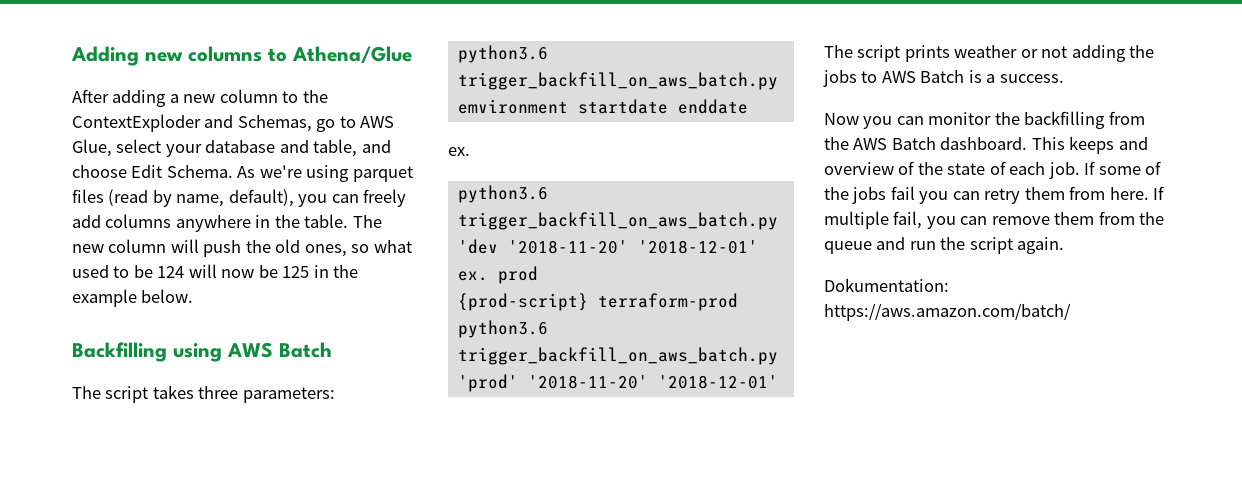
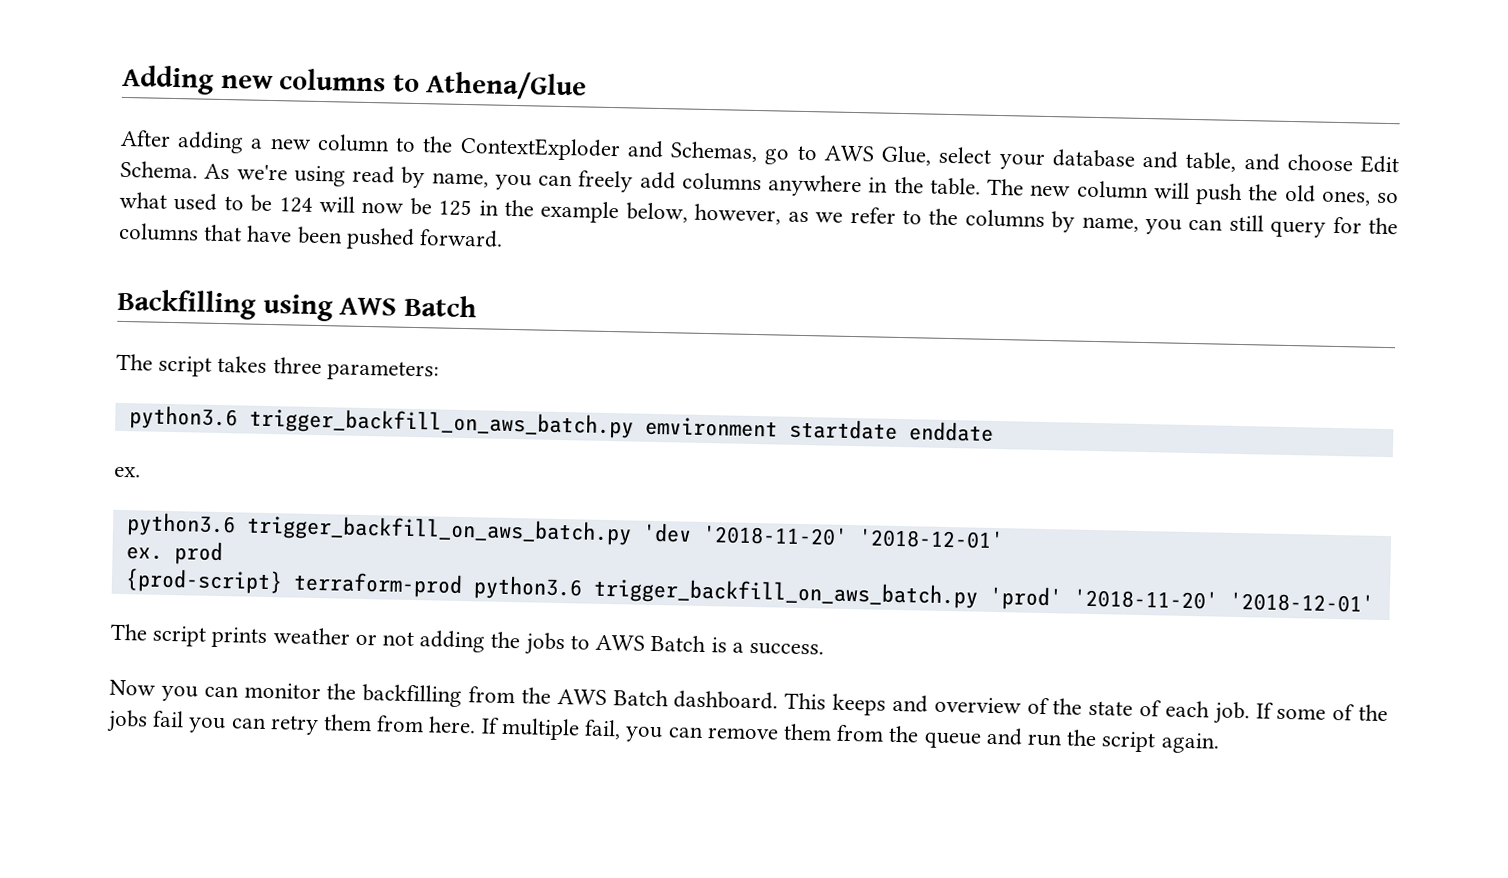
- As we're using parquet files (read by name, default), you can freely add columns anywhere in the table.
+ As we're using read by name, you can freely add columns anywhere in the table.
- The new column will push the old ones, so what used to be 124 will now be 125 in the example below.
+ The new column will push the old ones, so what used to be 124 will now be 125 in the example below, however, as we refer to the columns by name, you can still query for the columns that have been pushed forward.
- Dokumentation: https://aws.amazon.com/batch/

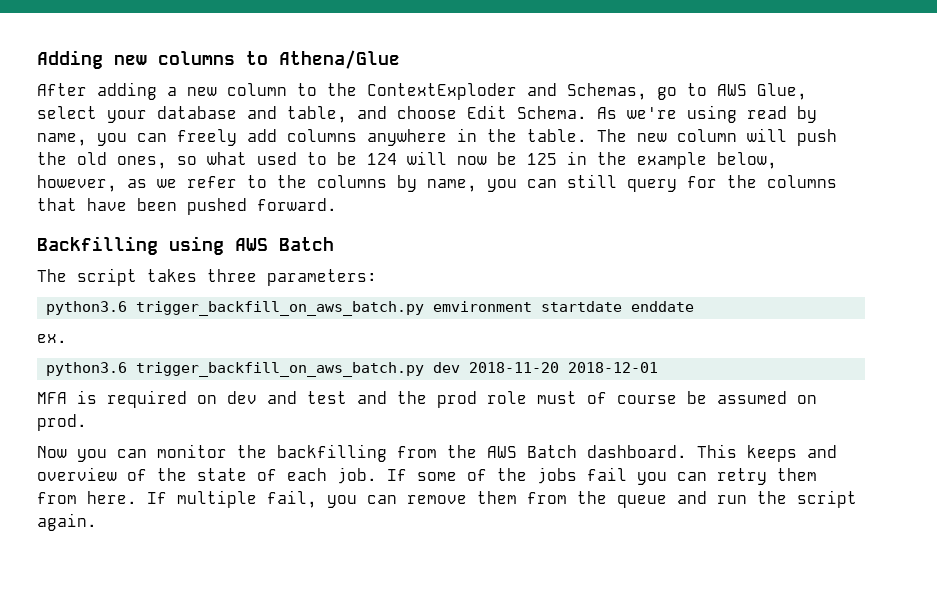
- python3.6 trigger_backfill_on_aws_batch.py 'dev '2018-11-20' '2018-12-01'
- ex. prod
- {prod-script} terraform-prod python3.6 trigger_backfill_on_aws_batch.py 'prod' '2018-11-20' '2018-12-01'
- The script prints weather or not adding the jobs to AWS Batch is a success.
+ python3.6 trigger_backfill_on_aws_batch.py dev 2018-11-20 2018-12-01
+ MFA is required on dev and test and the prod role must of course be assumed on prod.

